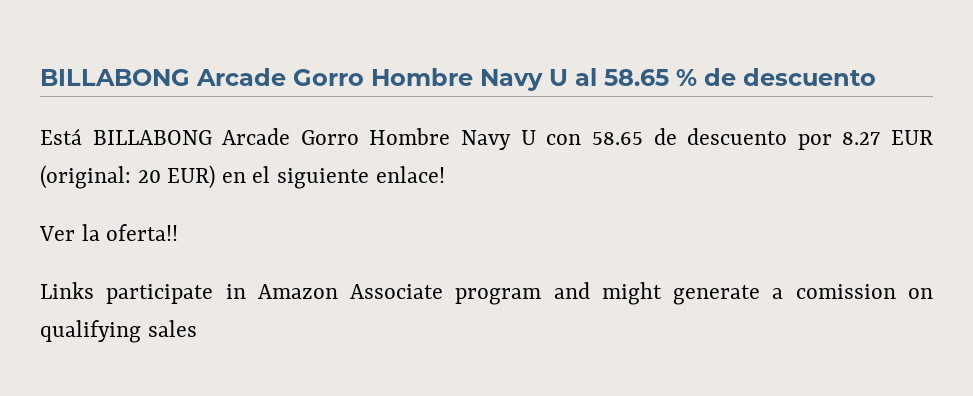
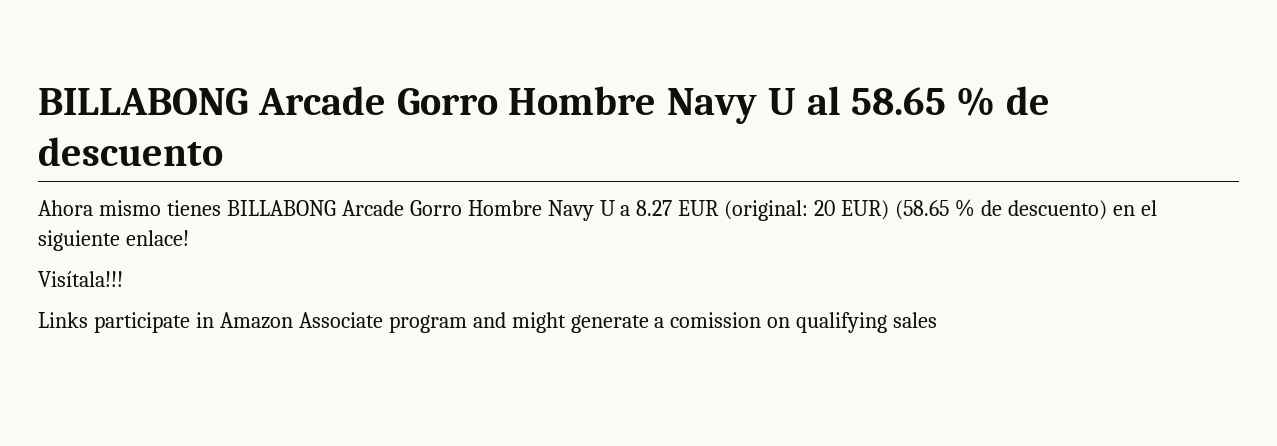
- Está BILLABONG Arcade Gorro Hombre Navy U con 58.65 de descuento por 8.27 EUR (original: 20 EUR) en el siguiente enlace!
+ Ahora mismo tienes BILLABONG Arcade Gorro Hombre Navy U a 8.27 EUR (original: 20 EUR) (58.65 % de descuento) en el siguiente enlace!
- Ver la oferta!!
+ Visítala!!!

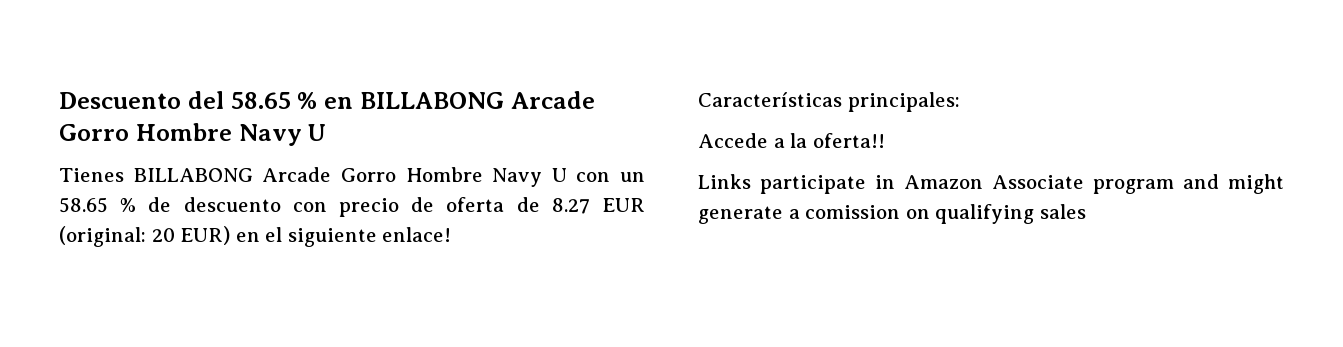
- BILLABONG Arcade Gorro Hombre Navy U al 58.65 % de descuento
- Ahora mismo tienes BILLABONG Arcade Gorro Hombre Navy U a 8.27 EUR (original: 20 EUR) (58.65 % de descuento) en el siguiente enlace!
+ Descuento del 58.65 % en BILLABONG Arcade Gorro Hombre Navy U
+ Tienes BILLABONG Arcade Gorro Hombre Navy U con un 58.65 % de descuento con precio de oferta de 8.27 EUR (original: 20 EUR) en el siguiente enlace!
- Visítala!!!
+ Características principales:
+ Accede a la oferta!!

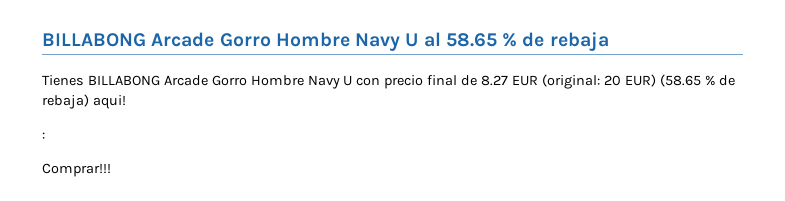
- Descuento del 58.65 % en BILLABONG Arcade Gorro Hombre Navy U
+ BILLABONG Arcade Gorro Hombre Navy U al 58.65 % de rebaja
- Tienes BILLABONG Arcade Gorro Hombre Navy U con un 58.65 % de descuento con precio de oferta de 8.27 EUR (original: 20 EUR) en el siguiente enlace!
- Características principales:
- Accede a la oferta!!
- Links participate in Amazon Associate program and might generate a comission on qualifying sales
+ Tienes BILLABONG Arcade Gorro Hombre Navy U con precio final de 8.27 EUR (original: 20 EUR) (58.65 % de rebaja) aqui!
+ :
+ Comprar!!!

